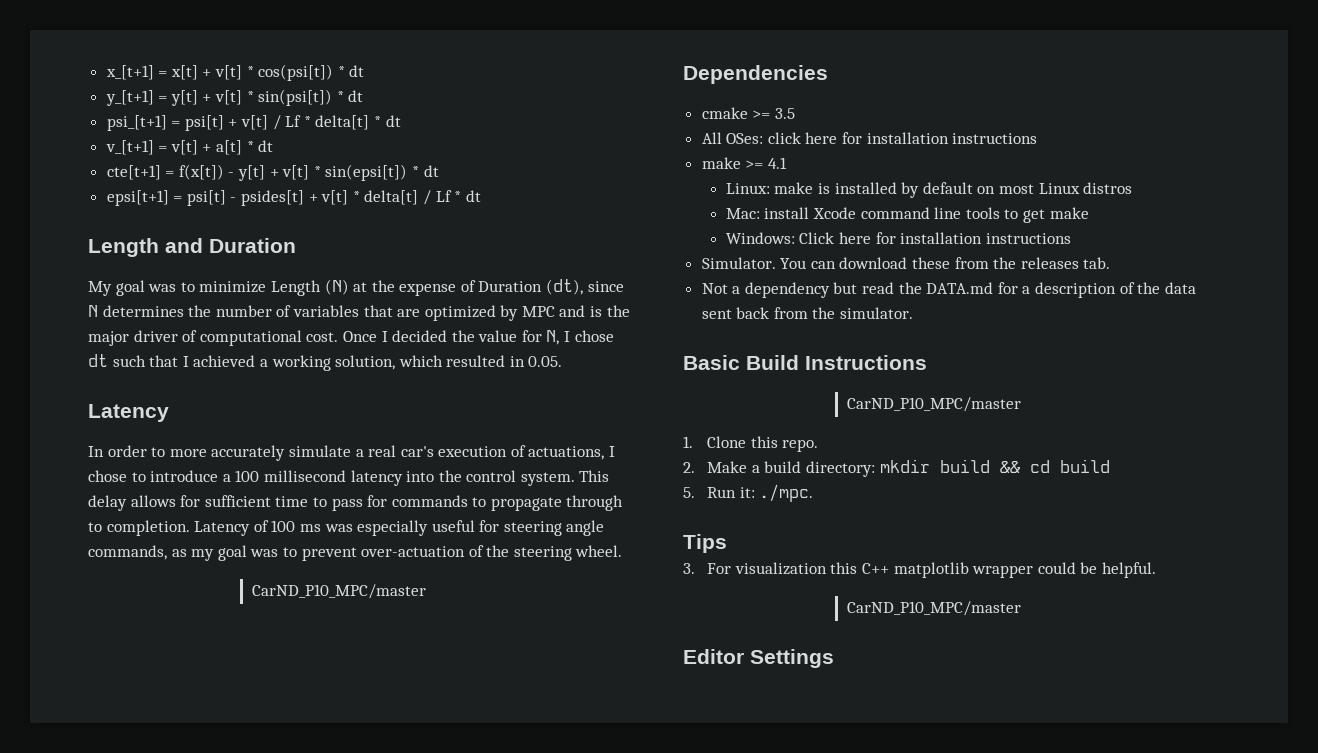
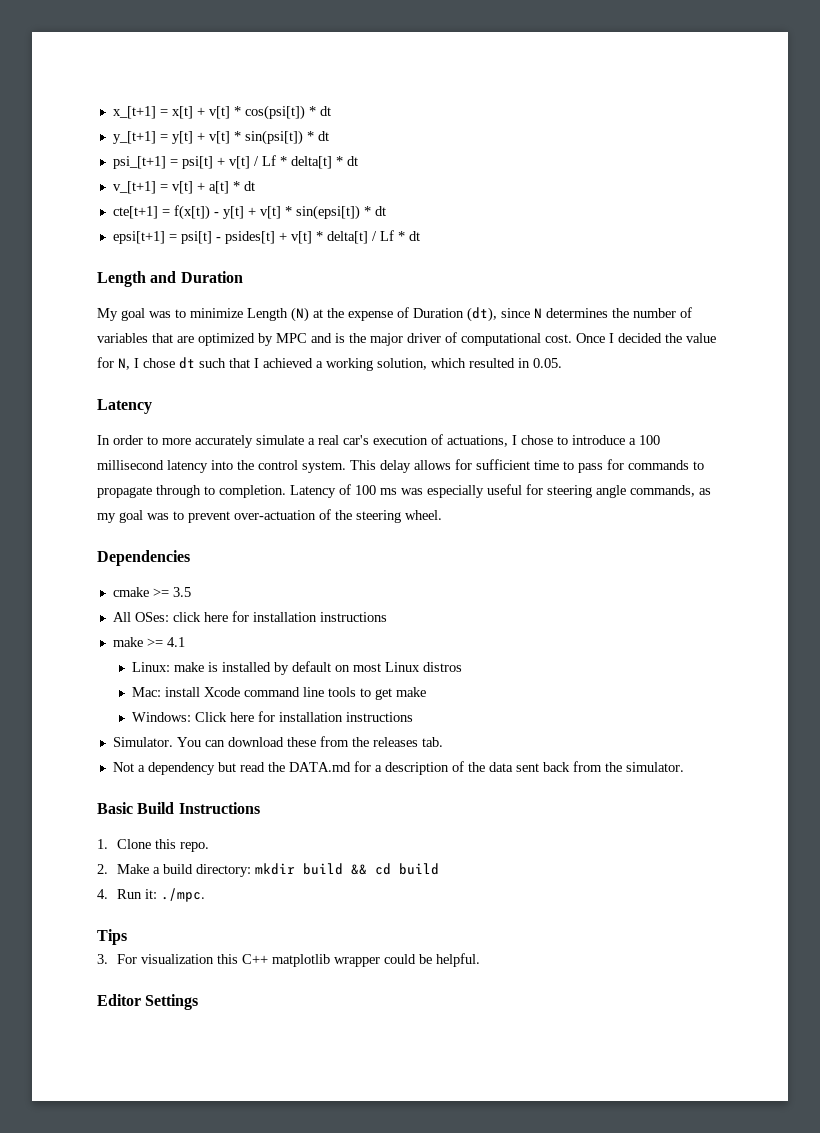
  Latency of 100 ms was especially useful for steering angle commands, as my goal was to prevent over-actuation of the steering wheel.
- CarND_P10_MPC/master
  Basic Build Instructions
- CarND_P10_MPC/master
- 5. Run it: ./mpc.
+ 4. Run it: ./mpc.
  3. For visualization this C++ matplotlib wrapper could be helpful.
- CarND_P10_MPC/master

